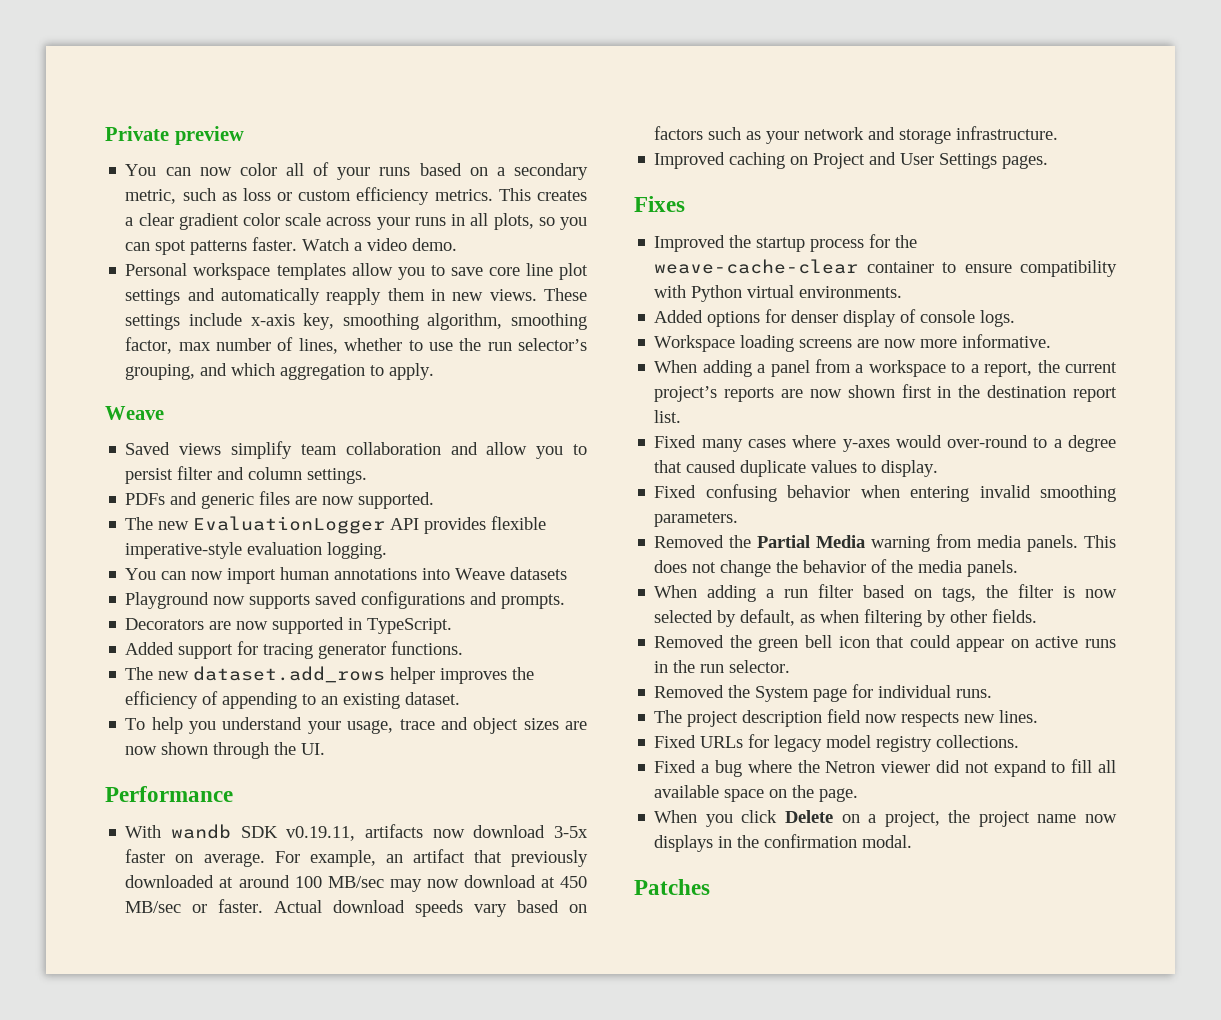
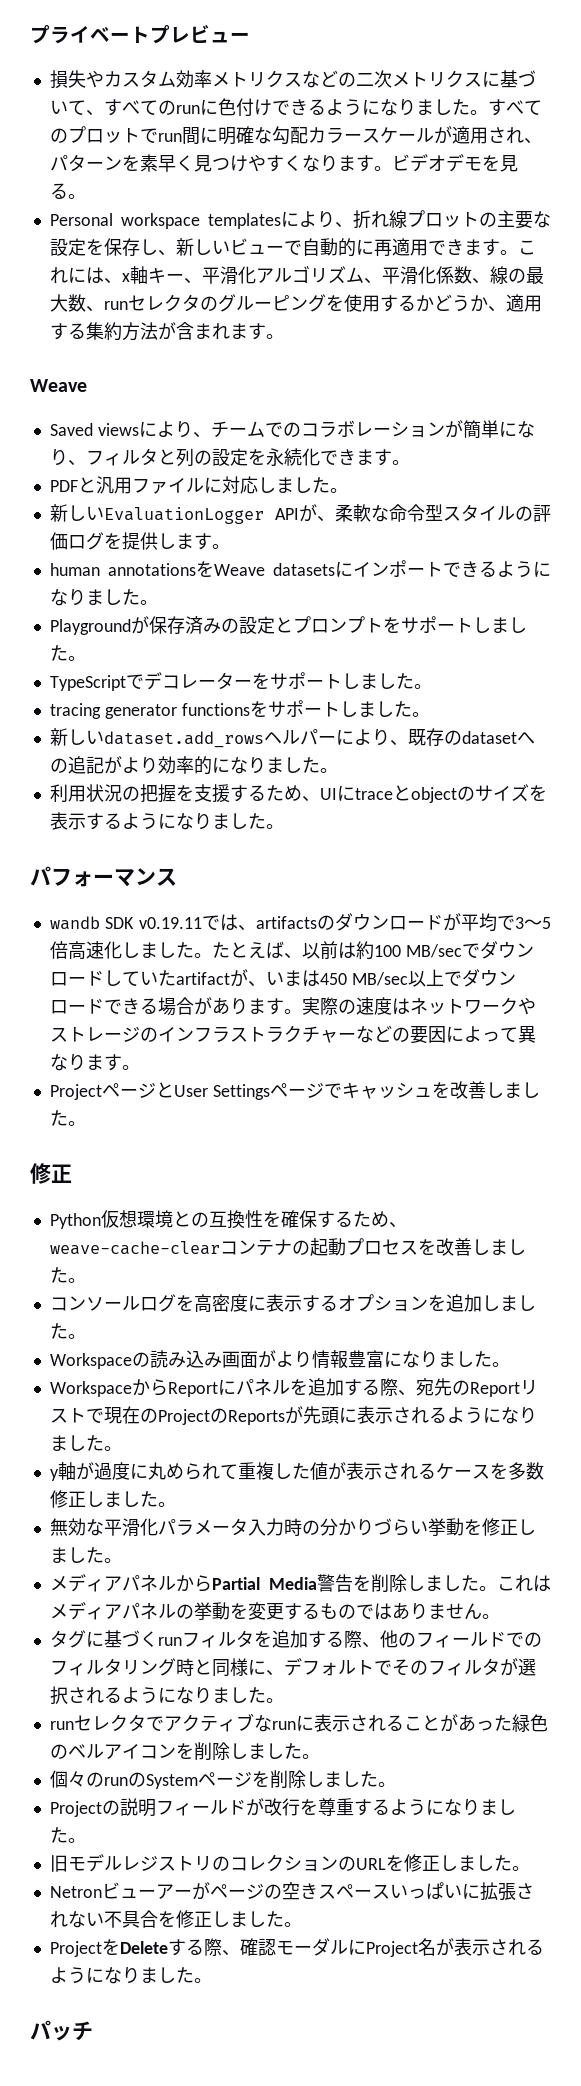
- Private preview
- You can now color all of your runs based on a secondary metric, such as loss or custom efficiency metrics. This creates a clear gradient color scale across your runs in all plots, so you can spot patterns faster. Watch a video demo.
- Personal workspace templates allow you to save core line plot settings and automatically reapply them in new views. These settings include x-axis key, smoothing algorithm, smoothing factor, max number of lines, whether to use the run selector’s grouping, and which aggregation to apply.
+ プライベートプレビュー
+ 損失やカスタム効率メトリクスなどの二次メトリクスに基づいて、すべてのrunに色付けできるようになりました。すべてのプロットでrun間に明確な勾配カラースケールが適用され、パターンを素早く見つけやすくなります。ビデオデモを見る。
+ Personal workspace templatesにより、折れ線プロットの主要な設定を保存し、新しいビューで自動的に再適用できます。これには、x軸キー、平滑化アルゴリズム、平滑化係数、線の最大数、runセレクタのグルーピングを使用するかどうか、適用する集約方法が含まれます。
  Weave
- Saved views simplify team collaboration and allow you to persist filter and column settings.
- PDFs and generic files are now supported.
- The new EvaluationLogger API provides flexible imperative-style evaluation logging.
- You can now import human annotations into Weave datasets
- Playground now supports saved configurations and prompts.
- Decorators are now supported in TypeScript.
- Added support for tracing generator functions.
- The new dataset.add_rows helper improves the efficiency of appending to an existing dataset.
- To help you understand your usage, trace and object sizes are now shown through the UI.
- Performance
- With wandb SDK v0.19.11, artifacts now download 3-5x faster on average. For example, an artifact that previously downloaded at around 100 MB/sec may now download at 450 MB/sec or faster. Actual download speeds vary based on factors such as your network and storage infrastructure.
- Improved caching on Project and User Settings pages.
- Fixes
- Improved the startup process for the weave-cache-clear container to ensure compatibility with Python virtual environments.
- Added options for denser display of console logs.
- Workspace loading screens are now more informative.
- When adding a panel from a workspace to a report, the current project’s reports are now shown first in the destination report list.
- Fixed many cases where y-axes would over-round to a degree that caused duplicate values to display.
- Fixed confusing behavior when entering invalid smoothing parameters.
- Removed the Partial Media warning from media panels. This does not change the behavior of the media panels.
- When adding a run filter based on tags, the filter is now selected by default, as when filtering by other fields.
- Removed the green bell icon that could appear on active runs in the run selector.
- Removed the System page for individual runs.
- The project description field now respects new lines.
- Fixed URLs for legacy model registry collections.
- Fixed a bug where the Netron viewer did not expand to fill all available space on the page.
- When you click Delete on a project, the project name now displays in the confirmation modal.
- Patches
+ Saved viewsにより、チームでのコラボレーションが簡単になり、フィルタと列の設定を永続化できます。
+ PDFと汎用ファイルに対応しました。
+ 新しいEvaluationLogger APIが、柔軟な命令型スタイルの評価ログを提供します。
+ human annotationsをWeave datasetsにインポートできるようになりました。
+ Playgroundが保存済みの設定とプロンプトをサポートしました。
+ TypeScriptでデコレーターをサポートしました。
+ tracing generator functionsをサポートしました。
+ 新しいdataset.add_rowsヘルパーにより、既存のdatasetへの追記がより効率的になりました。
+ 利用状況の把握を支援するため、UIにtraceとobjectのサイズを表示するようになりました。
+ パフォーマンス
+ wandb SDK v0.19.11では、artifactsのダウンロードが平均で3〜5倍高速化しました。たとえば、以前は約100 MB/secでダウンロードしていたartifactが、いまは450 MB/sec以上でダウンロードできる場合があります。実際の速度はネットワークやストレージのインフラストラクチャーなどの要因によって異なります。
+ ProjectページとUser Settingsページでキャッシュを改善しました。
+ 修正
+ Python仮想環境との互換性を確保するため、weave-cache-clearコンテナの起動プロセスを改善しました。
+ コンソールログを高密度に表示するオプションを追加しました。
+ Workspaceの読み込み画面がより情報豊富になりました。
+ WorkspaceからReportにパネルを追加する際、宛先のReportリストで現在のProjectのReportsが先頭に表示されるようになりました。
+ y軸が過度に丸められて重複した値が表示されるケースを多数修正しました。
+ 無効な平滑化パラメータ入力時の分かりづらい挙動を修正しました。
+ メディアパネルからPartial Media警告を削除しました。これはメディアパネルの挙動を変更するものではありません。
+ タグに基づくrunフィルタを追加する際、他のフィールドでのフィルタリング時と同様に、デフォルトでそのフィルタが選択されるようになりました。
+ runセレクタでアクティブなrunに表示されることがあった緑色のベルアイコンを削除しました。
+ 個々のrunのSystemページを削除しました。
+ Projectの説明フィールドが改行を尊重するようになりました。
+ 旧モデルレジストリのコレクションのURLを修正しました。
+ Netronビューアーがページの空きスペースいっぱいに拡張されない不具合を修正しました。
+ ProjectをDeleteする際、確認モーダルにProject名が表示されるようになりました。
+ パッチ

